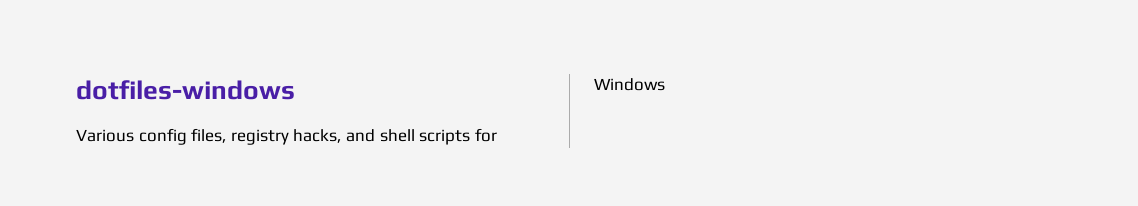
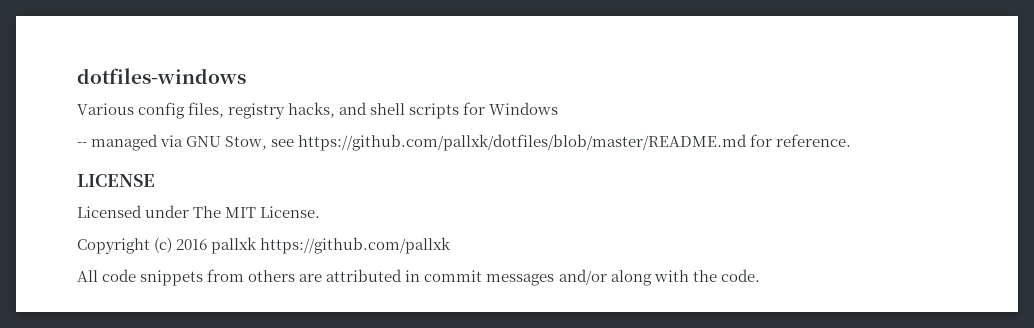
+ -- managed via GNU Stow, see https://github.com/pallxk/dotfiles/blob/master/README.md for reference.
+ LICENSE
+ Licensed under The MIT License.
+ Copyright (c) 2016 pallxk https://github.com/pallxk
+ All code snippets from others are attributed in commit messages and/or along with the code.

